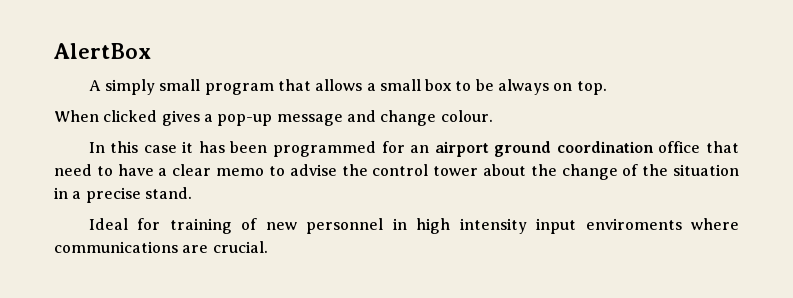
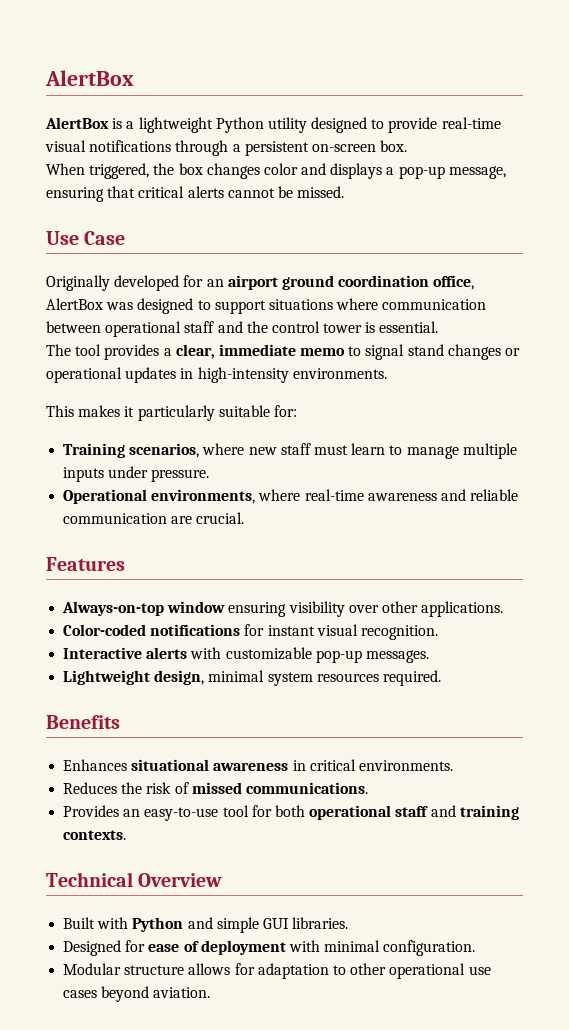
- A simply small program that allows a small box to be always on top.
- When clicked gives a pop-up message and change colour.
- In this case it has been programmed for an airport ground coordination office that need to have a clear memo to advise the control tower about the change of the situation in a precise stand.
- Ideal for training of new personnel in high intensity input enviroments where communications are crucial.
+ AlertBox is a lightweight Python utility designed to provide real-time visual notifications through a persistent on-screen box.
+ When triggered, the box changes color and displays a pop-up message, ensuring that critical alerts cannot be missed.
+ Use Case
+ Originally developed for an airport ground coordination office, AlertBox was designed to support situations where communication between operational staff and the control tower is essential.
+ The tool provides a clear, immediate memo to signal stand changes or operational updates in high-intensity environments.
+ This makes it particularly suitable for:
+ Training scenarios, where new staff must learn to manage multiple inputs under pressure.
+ Operational environments, where real-time awareness and reliable communication are crucial.
+ Features
+ Always-on-top window ensuring visibility over other applications.
+ Color-coded notifications for instant visual recognition.
+ Interactive alerts with customizable pop-up messages.
+ Lightweight design, minimal system resources required.
+ Benefits
+ Enhances situational awareness in critical environments.
+ Reduces the risk of missed communications.
+ Provides an easy-to-use tool for both operational staff and training contexts.
+ Technical Overview
+ Built with Python and simple GUI libraries.
+ Designed for ease of deployment with minimal configuration.
+ Modular structure allows for adaptation to other operational use cases beyond aviation.

